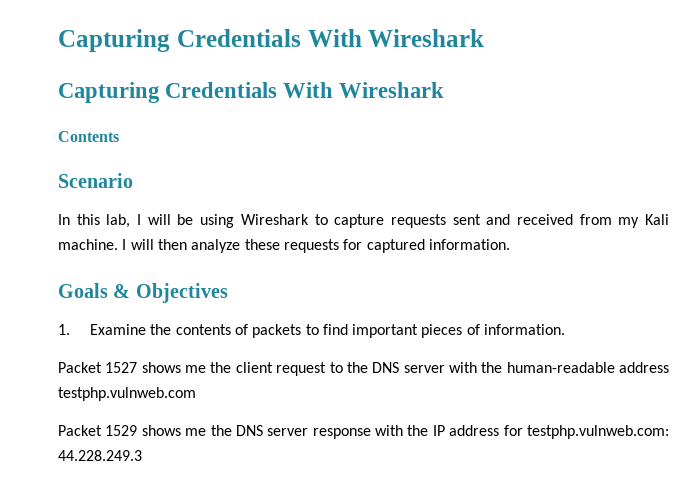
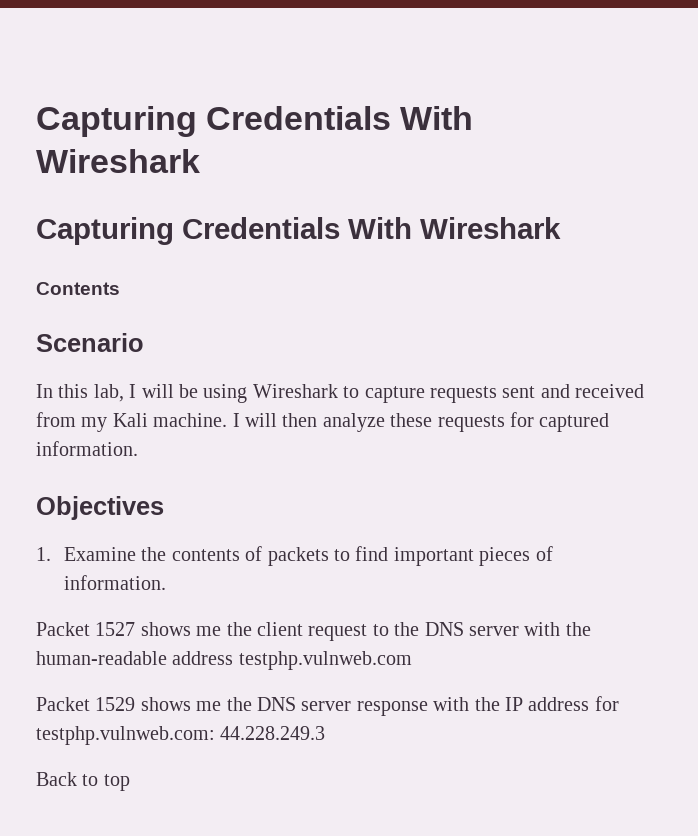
- Goals & Objectives
+ Objectives
+ Back to top

